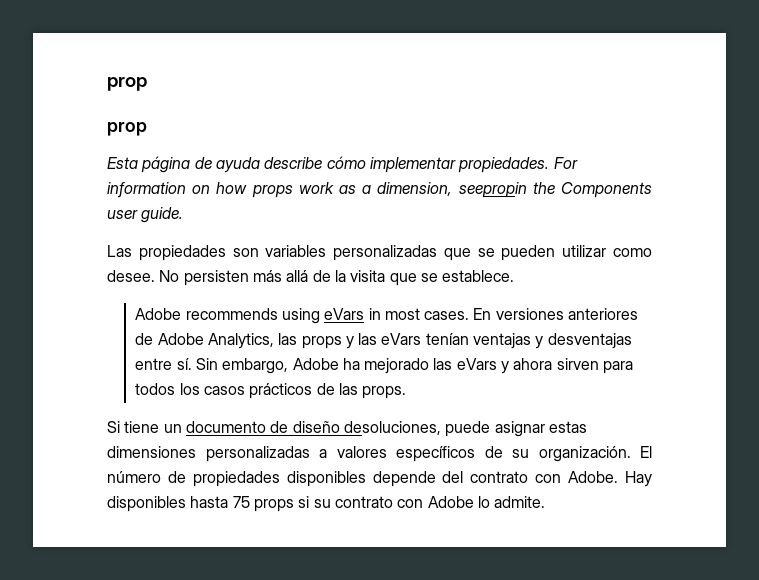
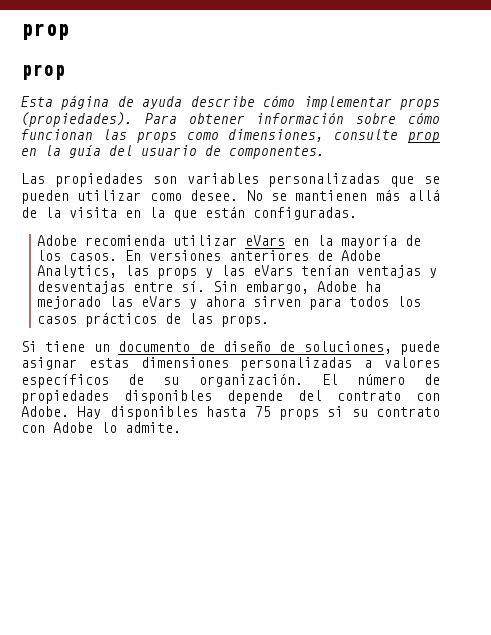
- Esta página de ayuda describe cómo implementar propiedades. For information on how props work as a dimension, seepropin the Components user guide.
+ Esta página de ayuda describe cómo implementar props (propiedades). Para obtener información sobre cómo funcionan las props como dimensiones, consulte prop en la guía del usuario de componentes.
- No persisten más allá de la visita que se establece.
- Adobe recommends using eVars in most cases.
+ No se mantienen más allá de la visita en la que están configuradas.
+ Adobe recomienda utilizar eVars en la mayoría de los casos.
- Si tiene un documento de diseño desoluciones, puede asignar estas dimensiones personalizadas a valores específicos de su organización.
+ Si tiene un documento de diseño de soluciones, puede asignar estas dimensiones personalizadas a valores específicos de su organización.

